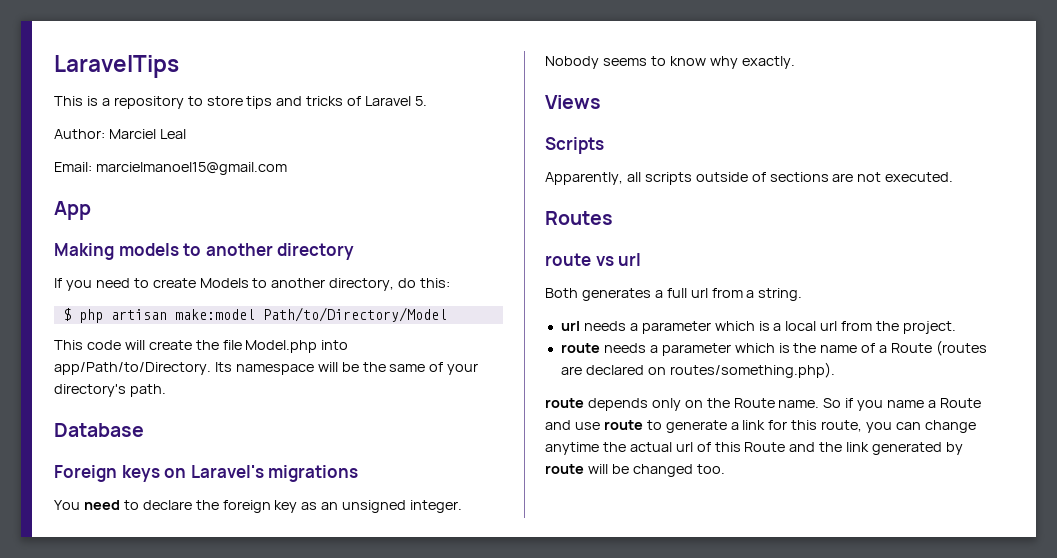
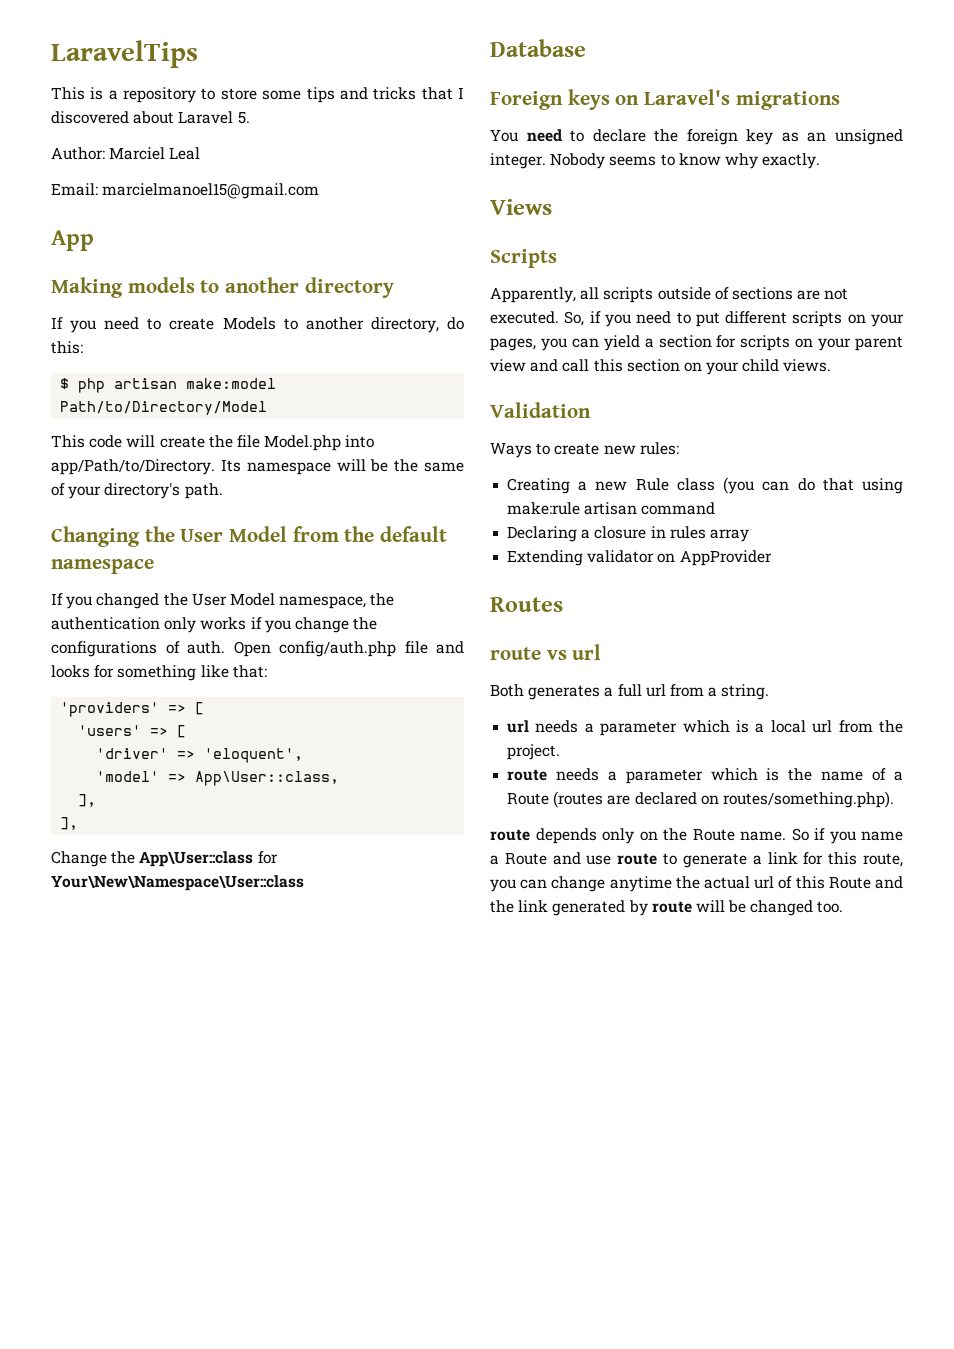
- This is a repository to store tips and tricks of Laravel 5.
+ This is a repository to store some tips and tricks that I discovered about Laravel 5.
+ Changing the User Model from the default namespace
+ If you changed the User Model namespace, the authentication only works if you change the configurations of auth. Open config/auth.php file and looks for something like that:
+ 'providers' => [
+ 'users' => [
+ 'driver' => 'eloquent',
+ 'model' => App\User::class,
+ ],
+ ],
+ Change the App\User::class for Your\New\Namespace\User::class
+ So, if you need to put different scripts on your pages, you can yield a section for scripts on your parent view and call this section on your child views.
+ Validation
+ Ways to create new rules:
+ Creating a new Rule class (you can do that using make:rule artisan command
+ Declaring a closure in rules array
+ Extending validator on AppProvider

